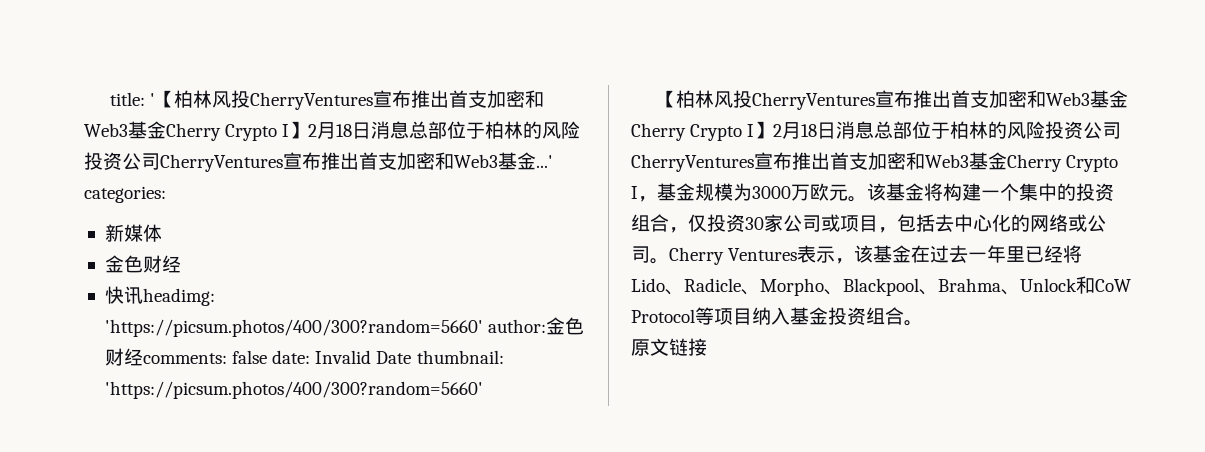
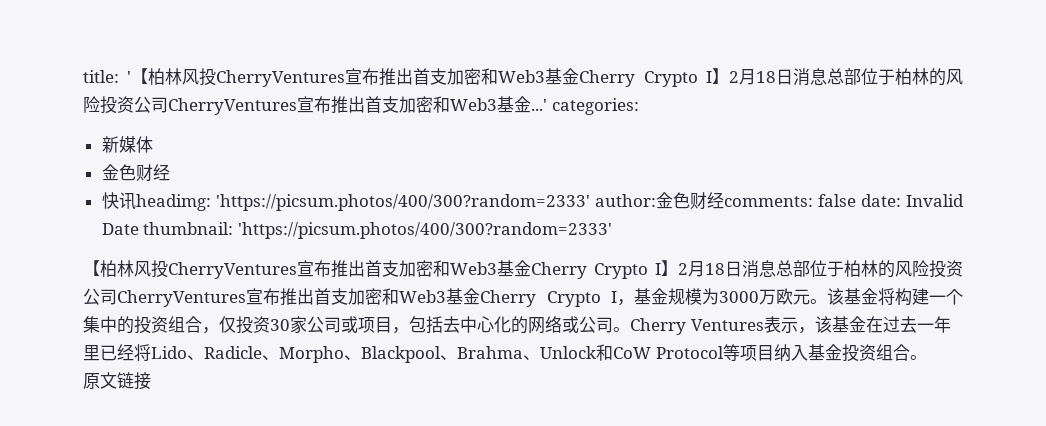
- 快讯headimg: 'https://picsum.photos/400/300?random=5660' author:金色财经comments: false date: Invalid Date thumbnail: 'https://picsum.photos/400/300?random=5660'
+ 快讯headimg: 'https://picsum.photos/400/300?random=2333' author:金色财经comments: false date: Invalid Date thumbnail: 'https://picsum.photos/400/300?random=2333'

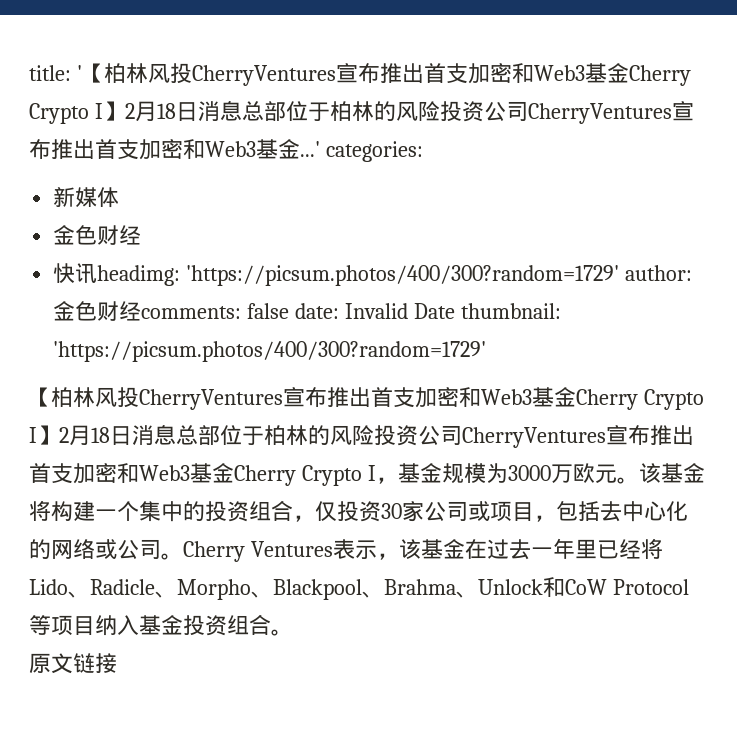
- 快讯headimg: 'https://picsum.photos/400/300?random=2333' author:金色财经comments: false date: Invalid Date thumbnail: 'https://picsum.photos/400/300?random=2333'
+ 快讯headimg: 'https://picsum.photos/400/300?random=1729' author:金色财经comments: false date: Invalid Date thumbnail: 'https://picsum.photos/400/300?random=1729'

